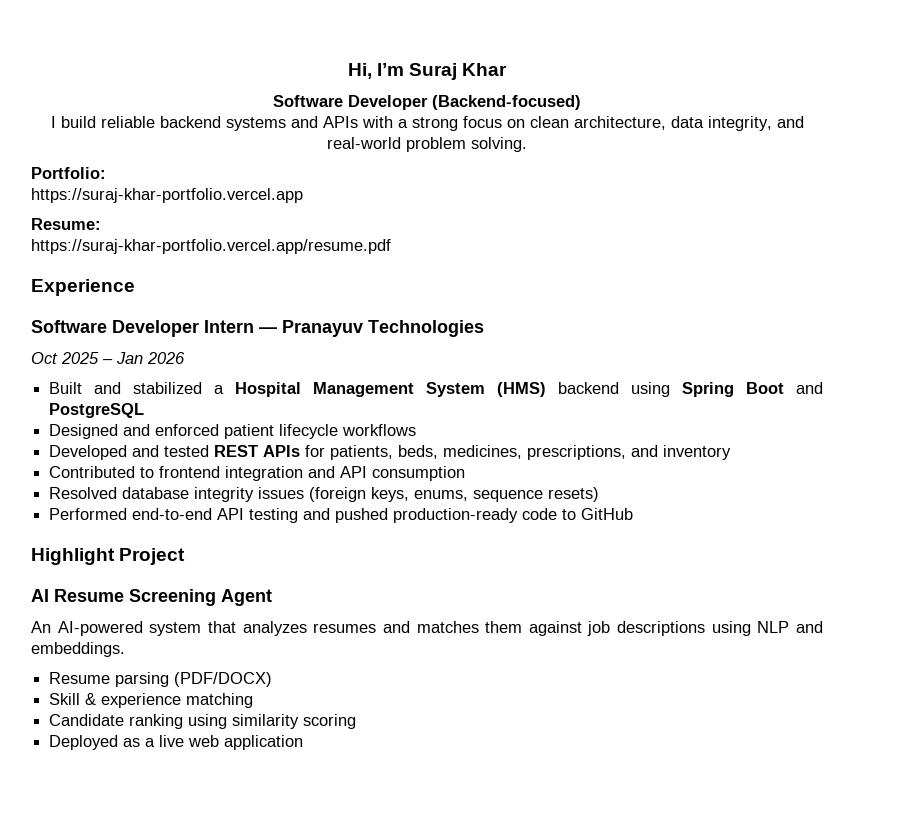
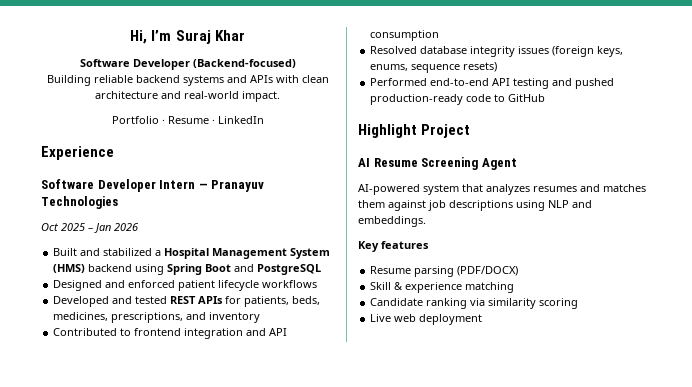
- I build reliable backend systems and APIs with a strong focus on clean architecture, data integrity, and real-world problem solving.
- Portfolio:
- https://suraj-khar-portfolio.vercel.app
- Resume:
- https://suraj-khar-portfolio.vercel.app/resume.pdf
+ Building reliable backend systems and APIs with clean architecture and real-world impact.
+ Portfolio · Resume · LinkedIn
- An AI-powered system that analyzes resumes and matches them against job descriptions using NLP and embeddings.
+ AI-powered system that analyzes resumes and matches them against job descriptions using NLP and embeddings.
+ Key features
- Candidate ranking using similarity scoring
+ Candidate ranking via similarity scoring
- Deployed as a live web application
+ Live web deployment

